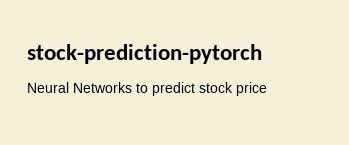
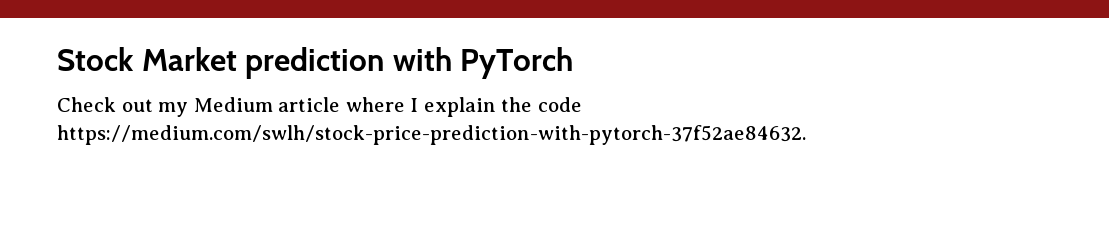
- stock-prediction-pytorch
- Neural Networks to predict stock price
+ Stock Market prediction with PyTorch
+ Check out my Medium article where I explain the code https://medium.com/swlh/stock-price-prediction-with-pytorch-37f52ae84632.

